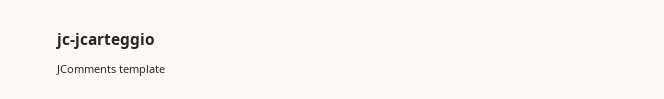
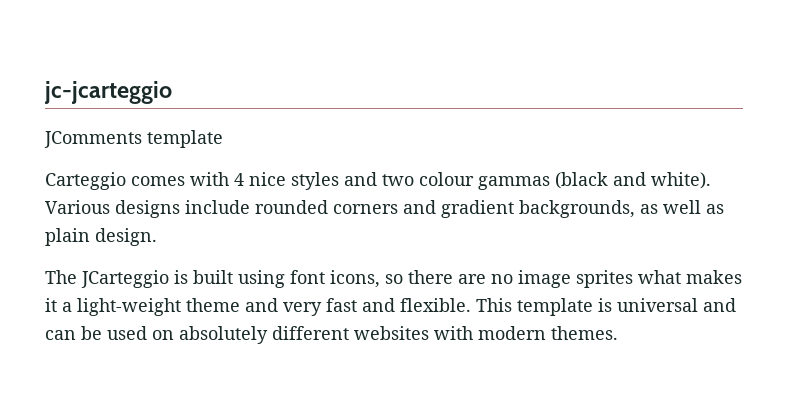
+ Carteggio comes with 4 nice styles and two colour gammas (black and white). Various designs include rounded corners and gradient backgrounds, as well as plain design.
+ The JCarteggio is built using font icons, so there are no image sprites what makes it a light-weight theme and very fast and flexible. This template is universal and can be used on absolutely different websites with modern themes.

